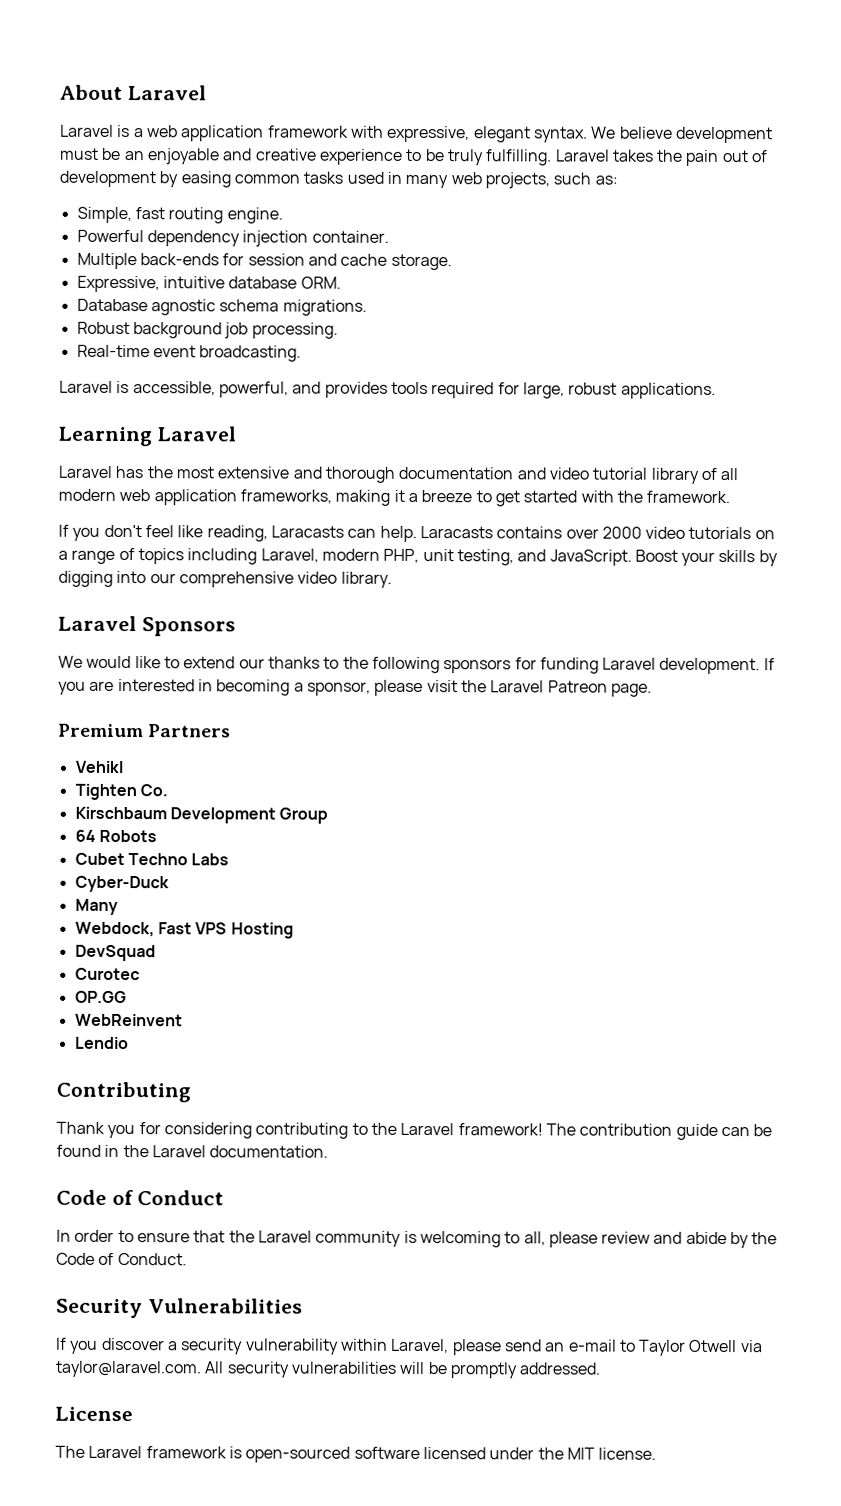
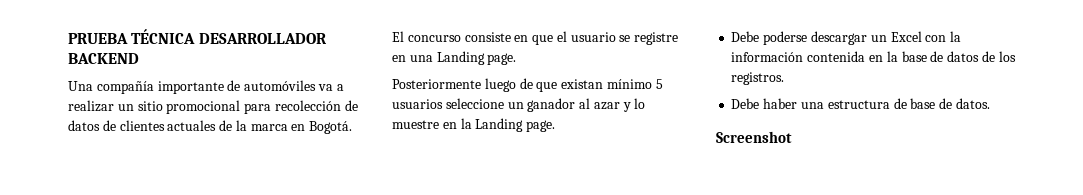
- About Laravel
- Laravel is a web application framework with expressive, elegant syntax. We believe development must be an enjoyable and creative experience to be truly fulfilling. Laravel takes the pain out of development by easing common tasks used in many web projects, such as:
- Simple, fast routing engine.
- Powerful dependency injection container.
- Multiple back-ends for session and cache storage.
- Expressive, intuitive database ORM.
- Database agnostic schema migrations.
- Robust background job processing.
- Real-time event broadcasting.
- Laravel is accessible, powerful, and provides tools required for large, robust applications.
- Learning Laravel
- Laravel has the most extensive and thorough documentation and video tutorial library of all modern web application frameworks, making it a breeze to get started with the framework.
- If you don't feel like reading, Laracasts can help. Laracasts contains over 2000 video tutorials on a range of topics including Laravel, modern PHP, unit testing, and JavaScript. Boost your skills by digging into our comprehensive video library.
- Laravel Sponsors
- We would like to extend our thanks to the following sponsors for funding Laravel development. If you are interested in becoming a sponsor, please visit the Laravel Patreon page.
- Premium Partners
- Vehikl
- Tighten Co.
- Kirschbaum Development Group
- 64 Robots
- Cubet Techno Labs
- Cyber-Duck
- Many
- Webdock, Fast VPS Hosting
- DevSquad
- Curotec
- OP.GG
- WebReinvent
- Lendio
- Contributing
- Thank you for considering contributing to the Laravel framework! The contribution guide can be found in the Laravel documentation.
- Code of Conduct
- In order to ensure that the Laravel community is welcoming to all, please review and abide by the Code of Conduct.
- Security Vulnerabilities
- If you discover a security vulnerability within Laravel, please send an e-mail to Taylor Otwell via taylor@laravel.com. All security vulnerabilities will be promptly addressed.
- License
- The Laravel framework is open-sourced software licensed under the MIT license.
+ PRUEBA TÉCNICA DESARROLLADOR BACKEND
+ Una compañía importante de automóviles va a realizar un sitio promocional para recolección de datos de clientes actuales de la marca en Bogotá. El concurso consiste en que el usuario se registre en una Landing page.
+ Posteriormente luego de que existan mínimo 5 usuarios seleccione un ganador al azar y lo muestre en la Landing page.
+ Debe poderse descargar un Excel con la información contenida en la base de datos de los registros.
+ Debe haber una estructura de base de datos.
+ Screenshot

